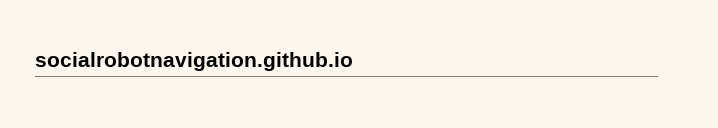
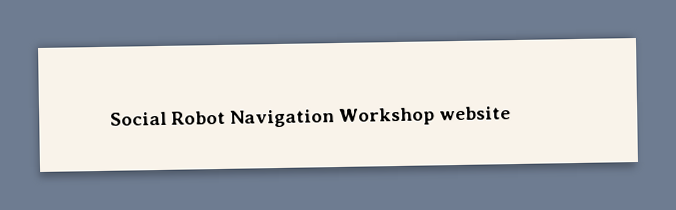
- socialrobotnavigation.github.io
+ Social Robot Navigation Workshop website

